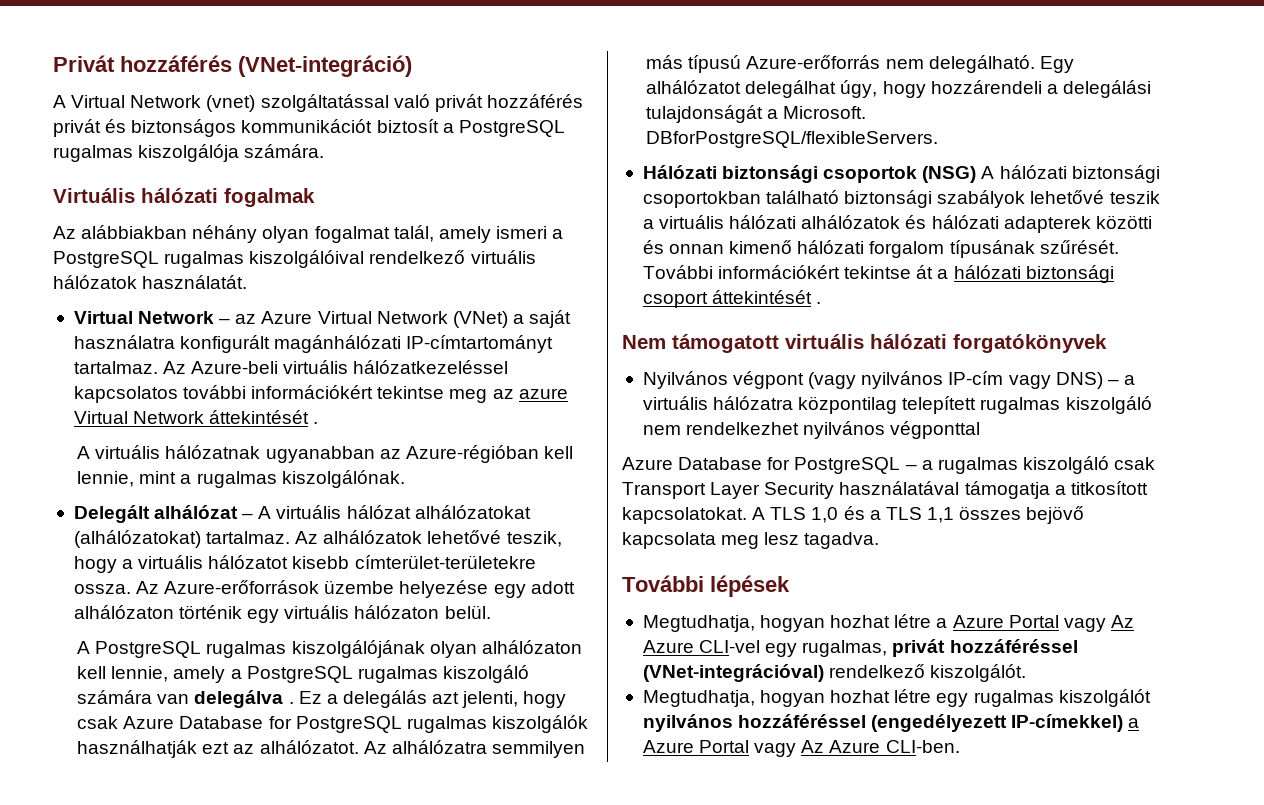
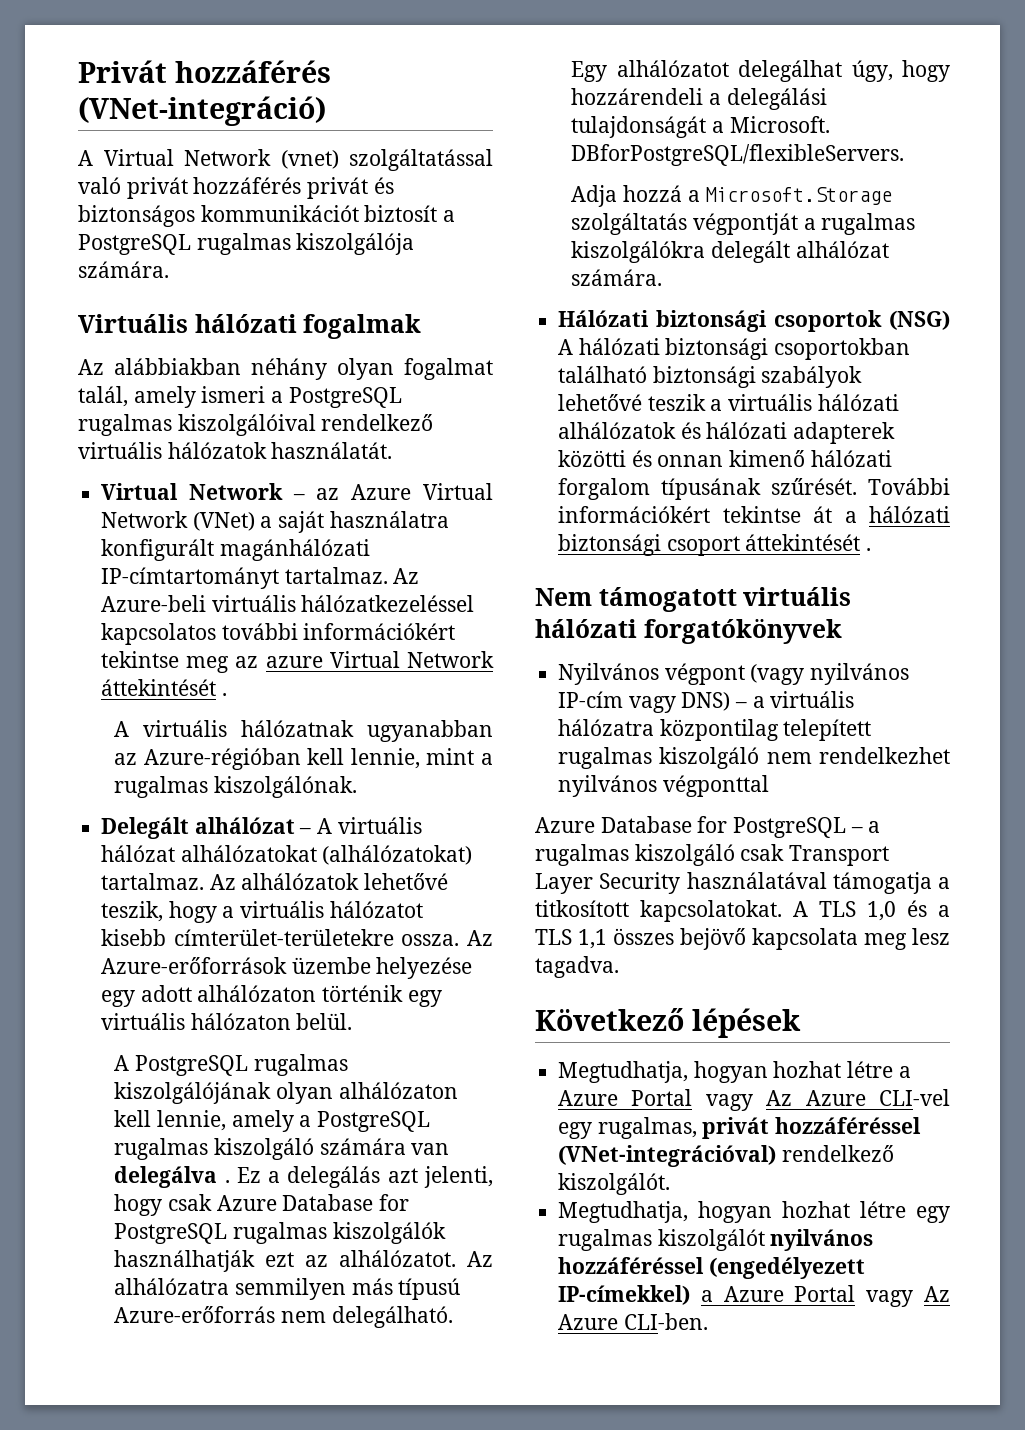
+ Adja hozzá a Microsoft.Storage szolgáltatás végpontját a rugalmas kiszolgálókra delegált alhálózat számára.
- További lépések
+ Következő lépések

